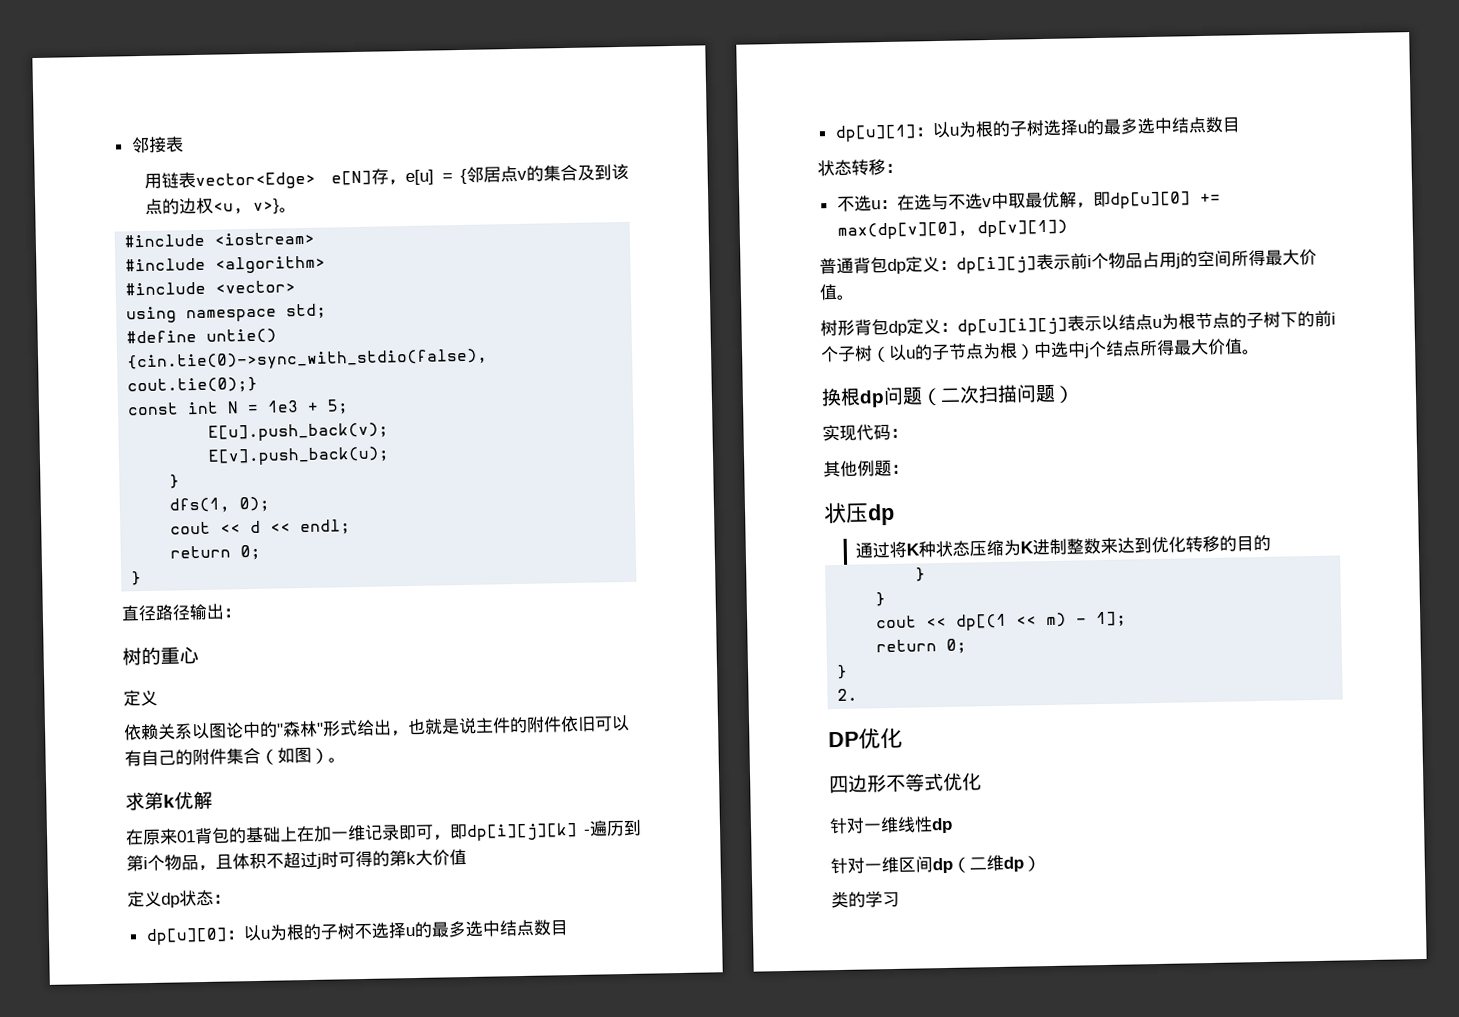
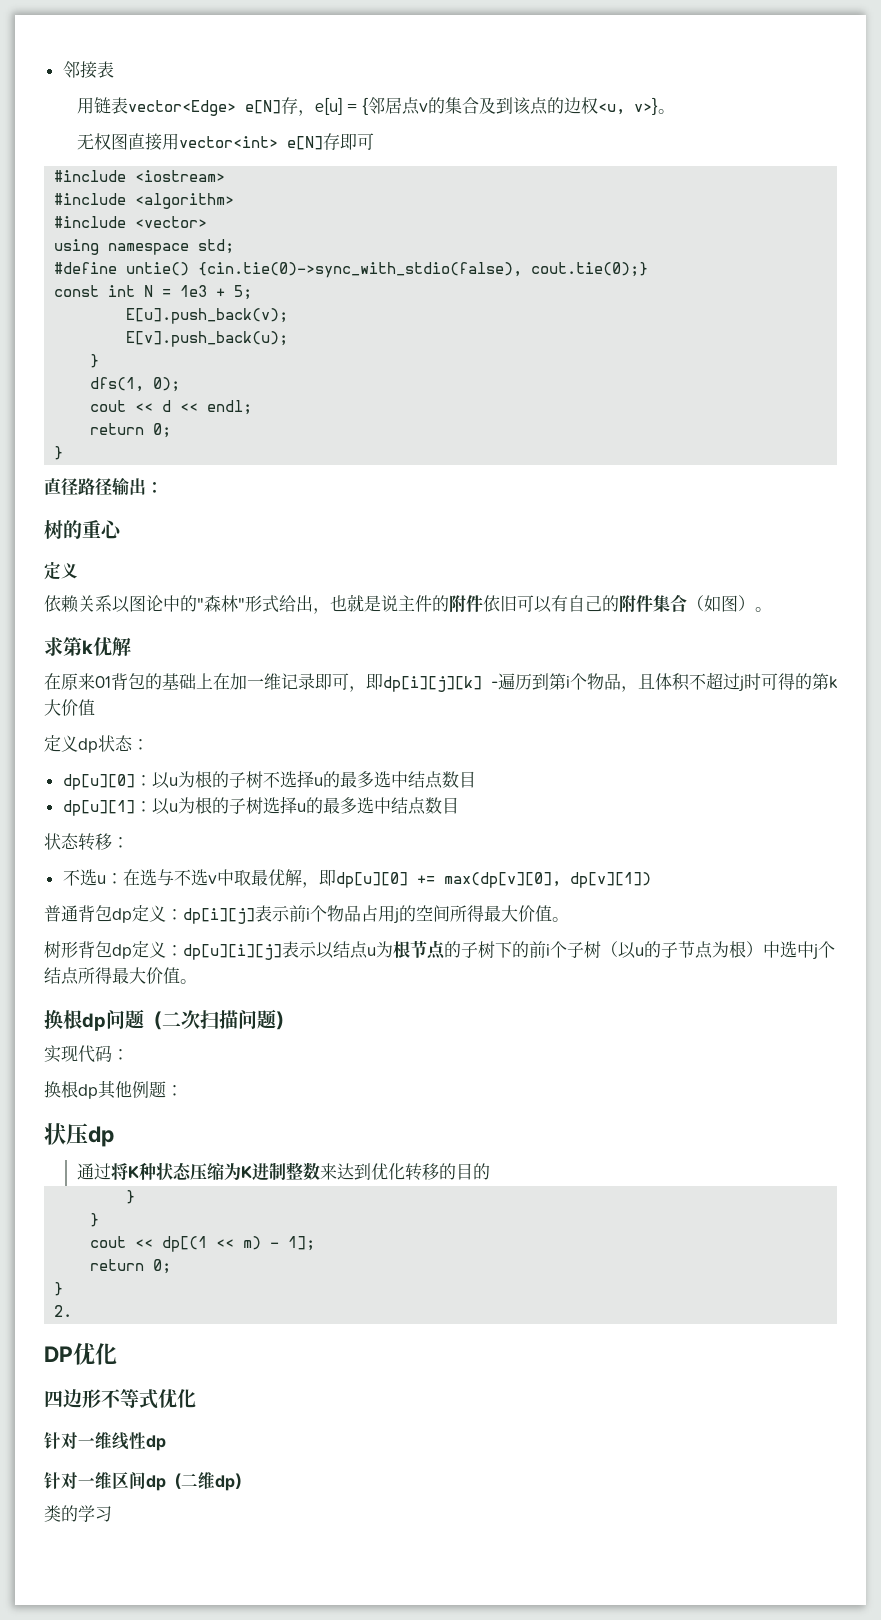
+ 无权图直接用vector<int> e[N]存即可
- 其他例题：
+ 换根dp其他例题：

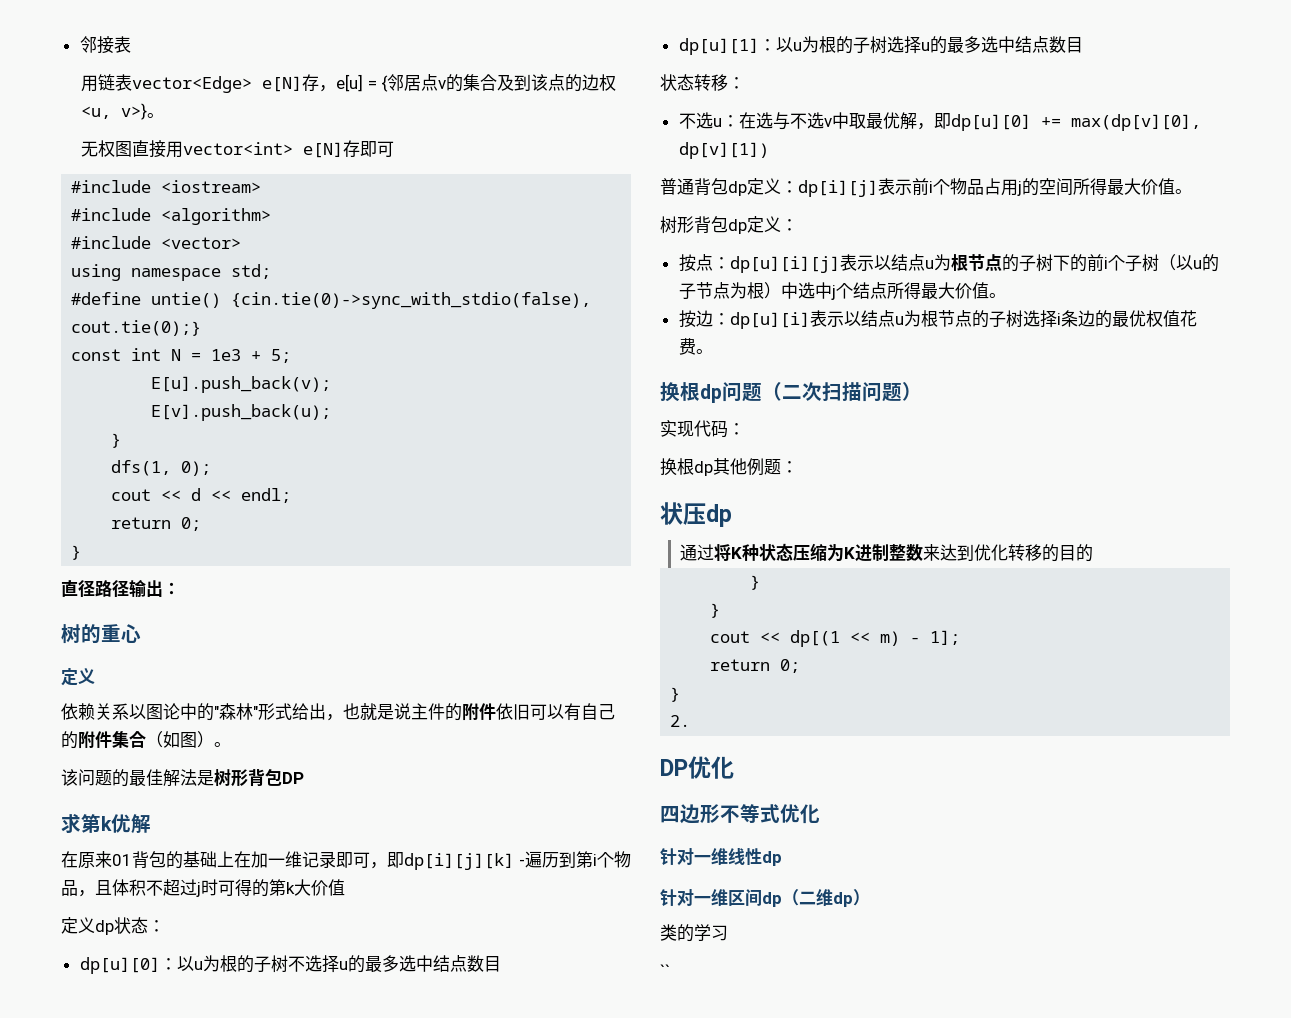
+ 该问题的最佳解法是树形背包DP
- 树形背包dp定义：dp[u][i][j]表示以结点u为根节点的子树下的前i个子树（以u的子节点为根）中选中j个结点所得最大价值。
+ 树形背包dp定义：
+ 按点：dp[u][i][j]表示以结点u为根节点的子树下的前i个子树（以u的子节点为根）中选中j个结点所得最大价值。
+ 按边：dp[u][i]表示以结点u为根节点的子树选择i条边的最优权值花费。
+ ``

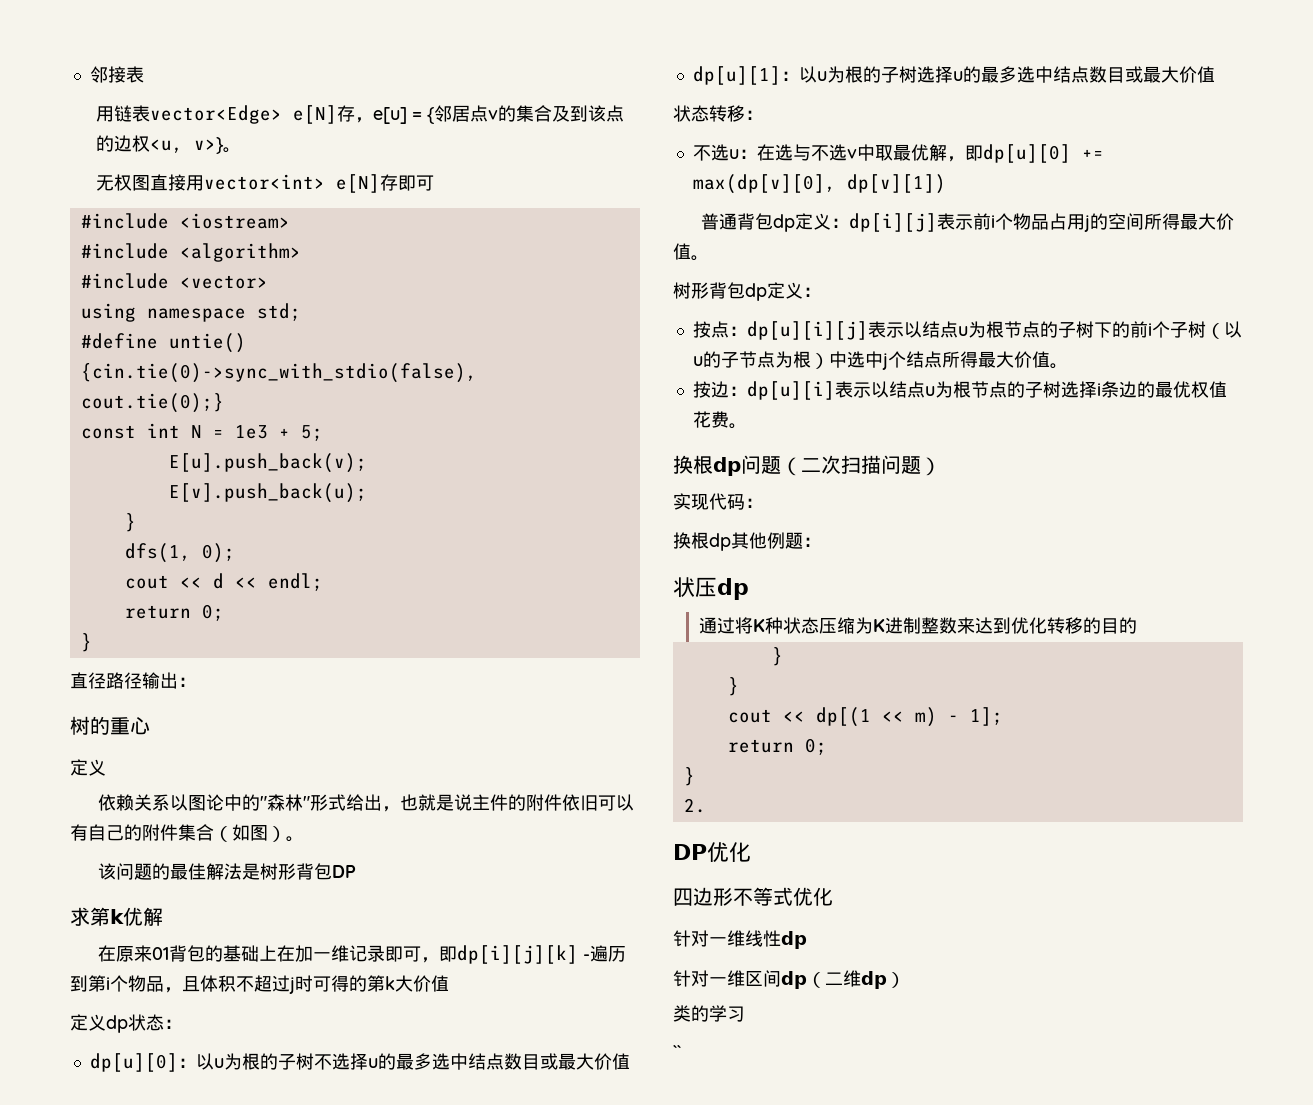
- dp[u][0]：以u为根的子树不选择u的最多选中结点数目
+ dp[u][0]：以u为根的子树不选择u的最多选中结点数目或最大价值
- dp[u][1]：以u为根的子树选择u的最多选中结点数目
+ dp[u][1]：以u为根的子树选择u的最多选中结点数目或最大价值

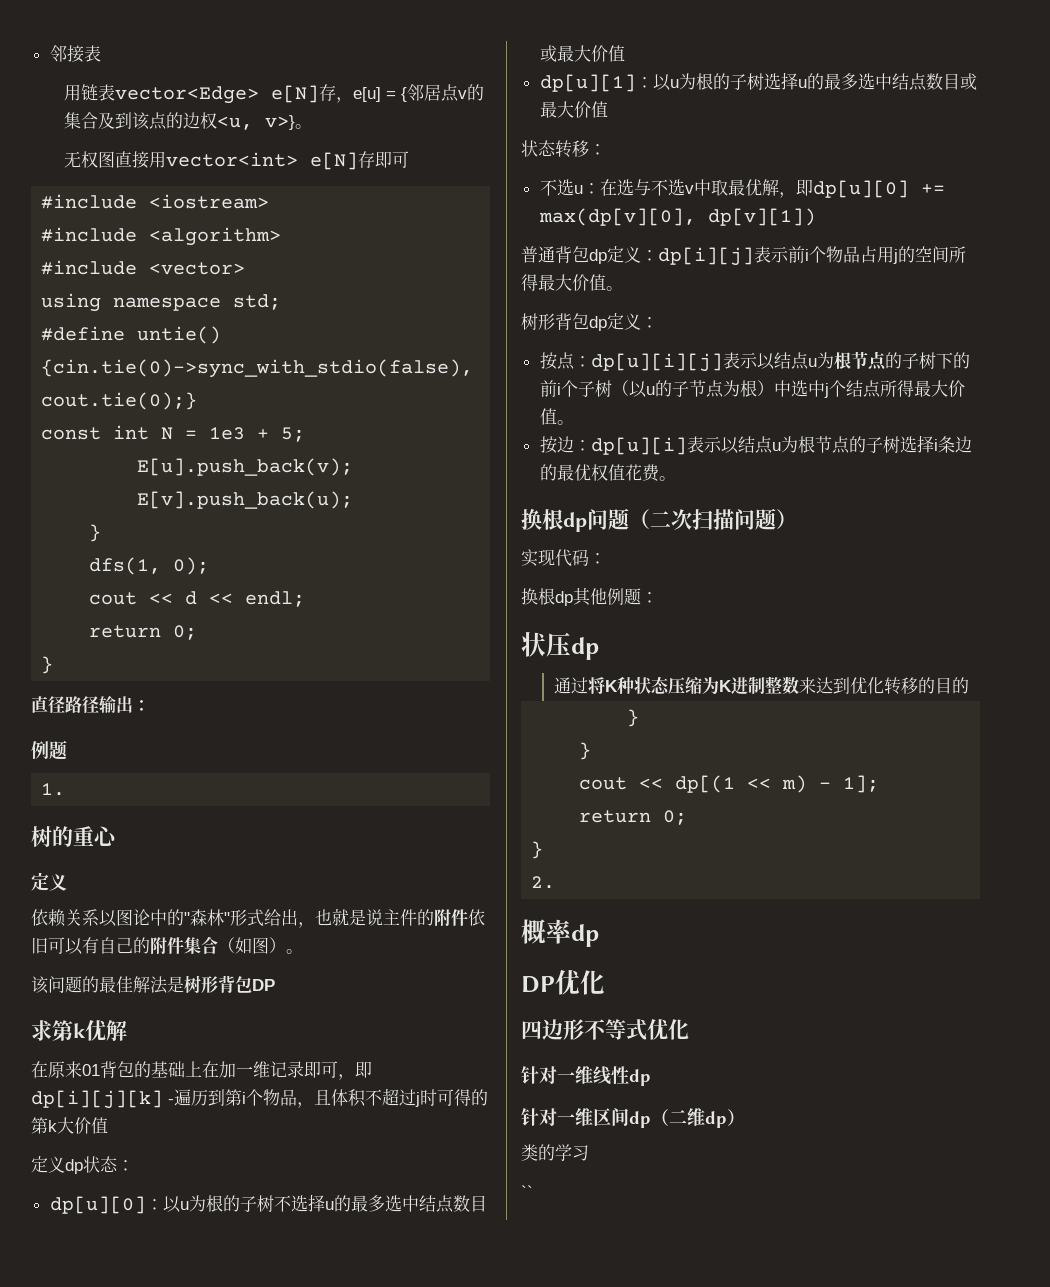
  直径路径输出：
+ 例题
+ 1.
+ 概率dp

